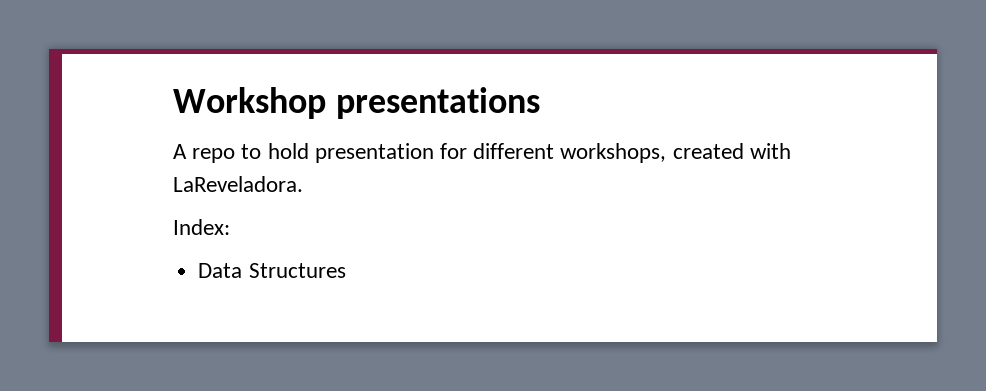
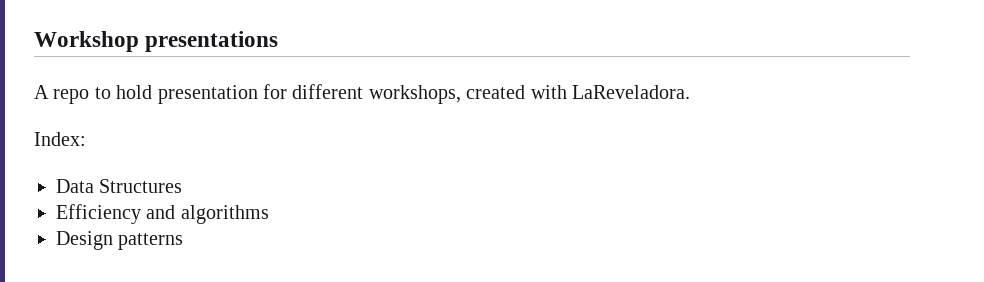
+ Efficiency and algorithms
+ Design patterns

